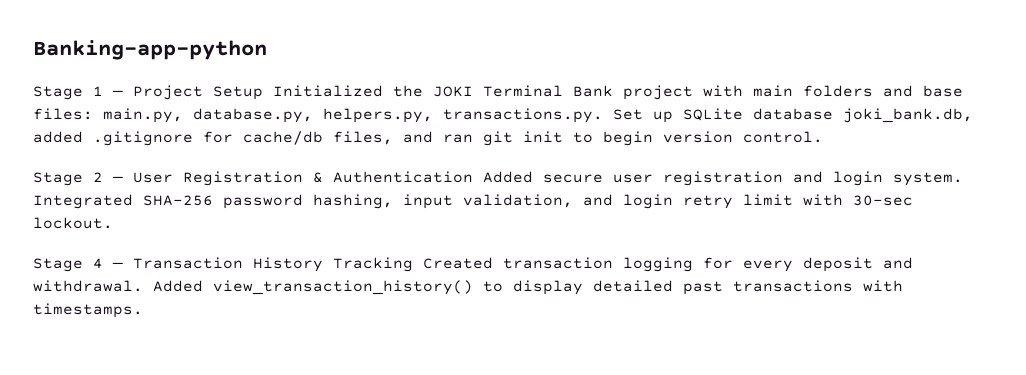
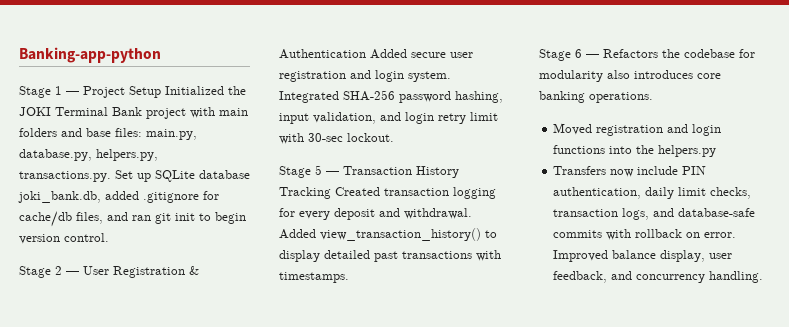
- Stage 4 — Transaction History Tracking Created transaction logging for every deposit and withdrawal.
+ Stage 5 — Transaction History Tracking Created transaction logging for every deposit and withdrawal.
+ Stage 6 — Refactors the codebase for modularity also introduces core banking operations.
+ Moved registration and login functions into the helpers.py
+ Transfers now include PIN authentication, daily limit checks, transaction logs, and database-safe commits with rollback on error. Improved balance display, user feedback, and concurrency handling.

